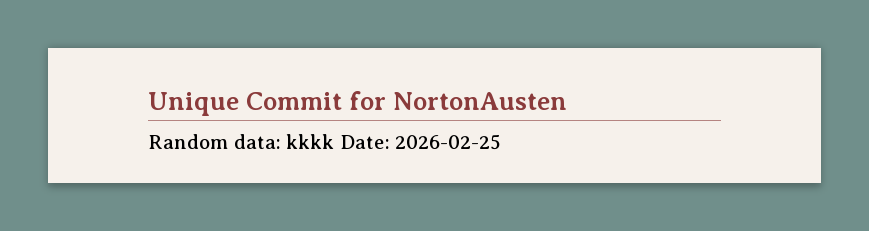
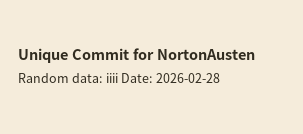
- Random data: kkkk Date: 2026-02-25
+ Random data: iiii Date: 2026-02-28

